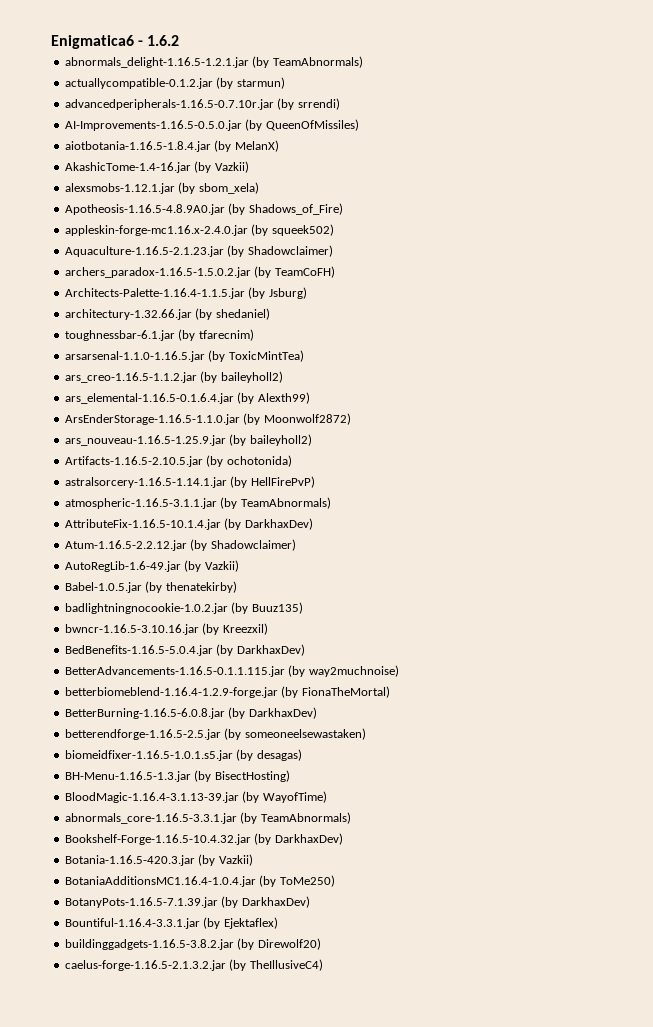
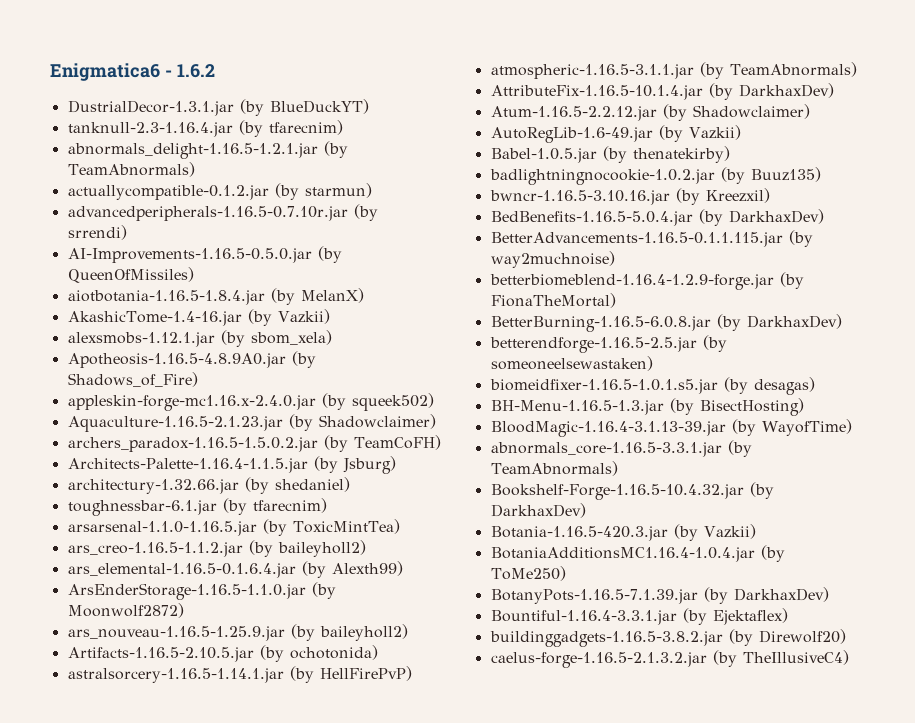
+ DustrialDecor-1.3.1.jar (by BlueDuckYT)
+ tanknull-2.3-1.16.4.jar (by tfarecnim)

